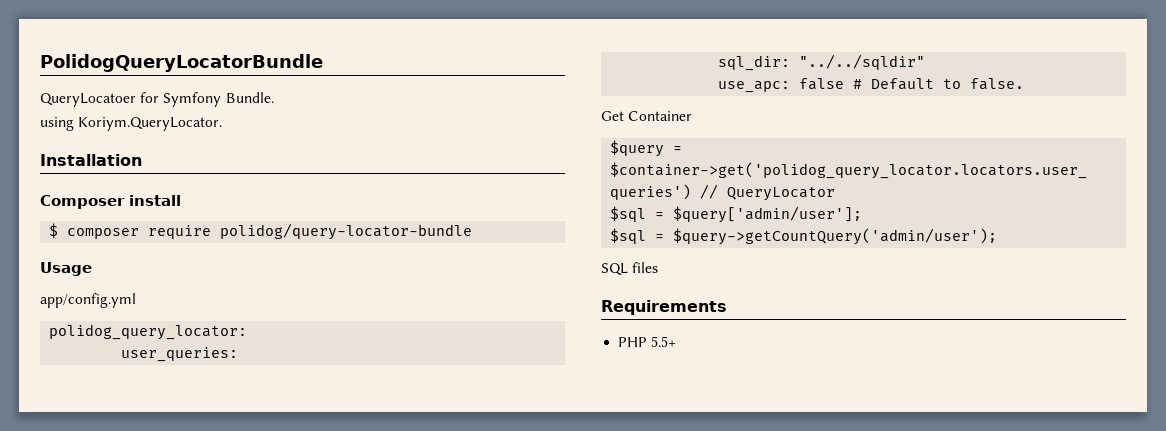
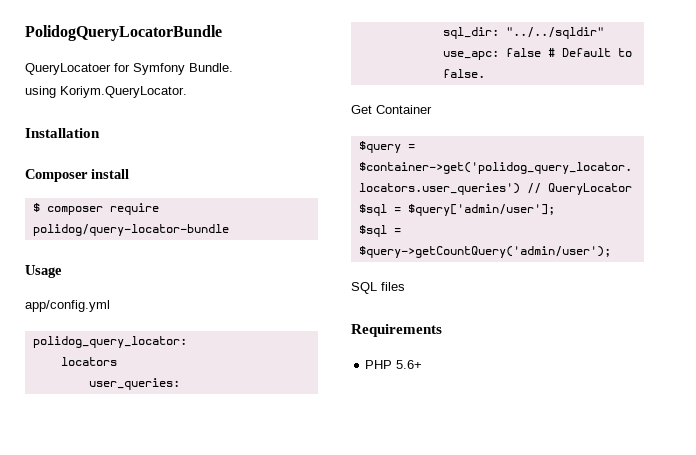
+ locators
- PHP 5.5+
+ PHP 5.6+

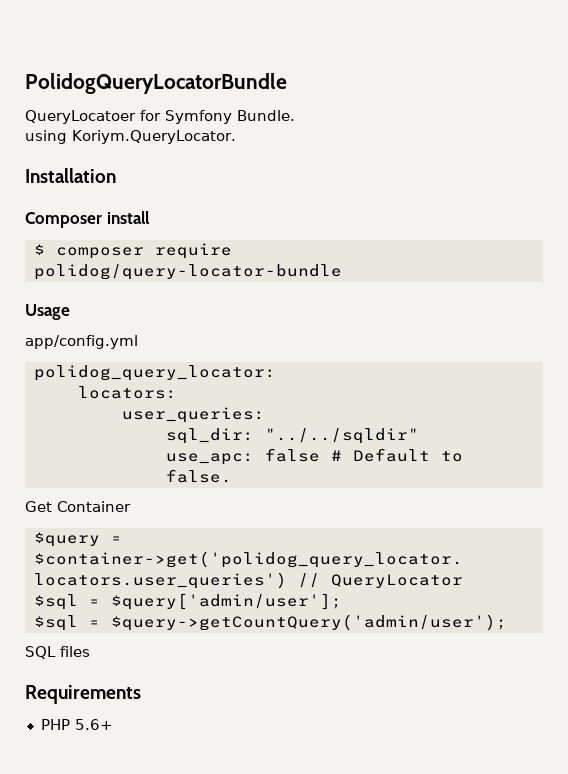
- locators
+ locators:

